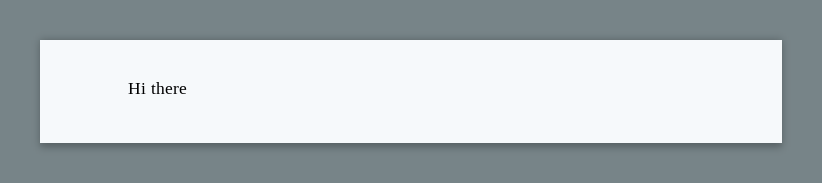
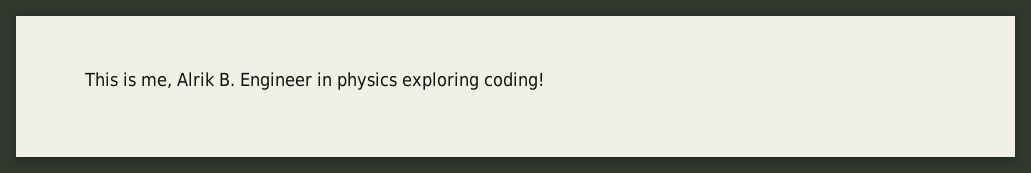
- Hi there
+ This is me, Alrik B. Engineer in physics exploring coding!

